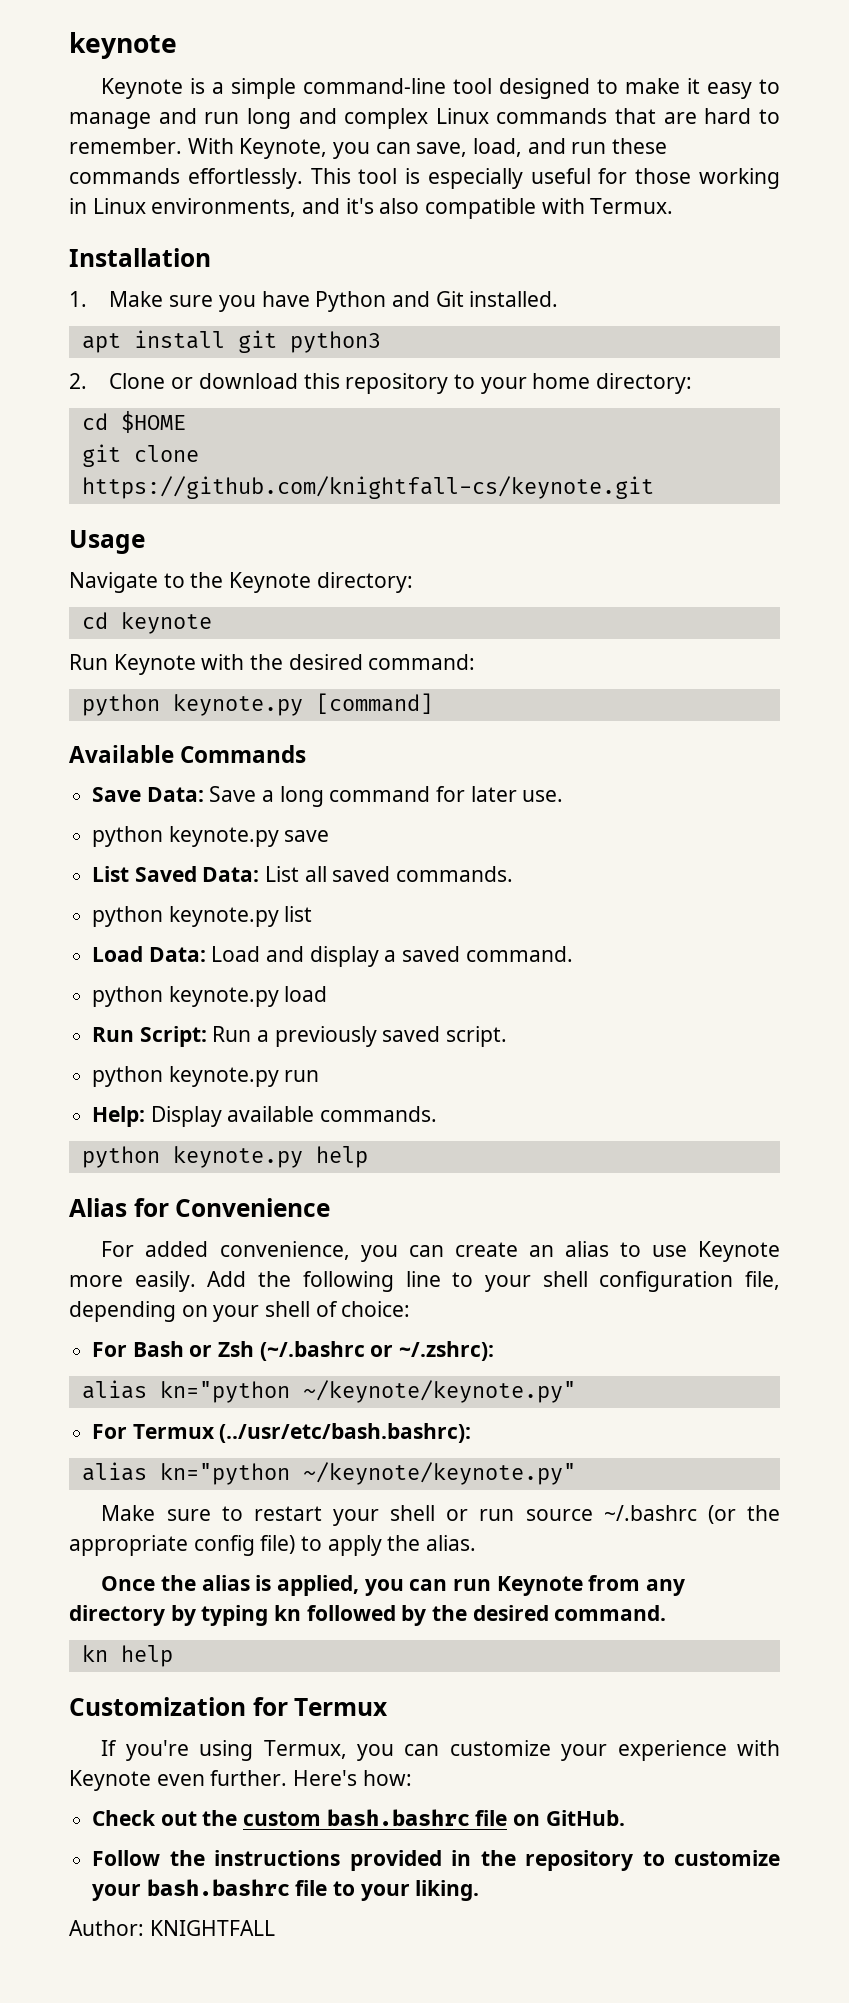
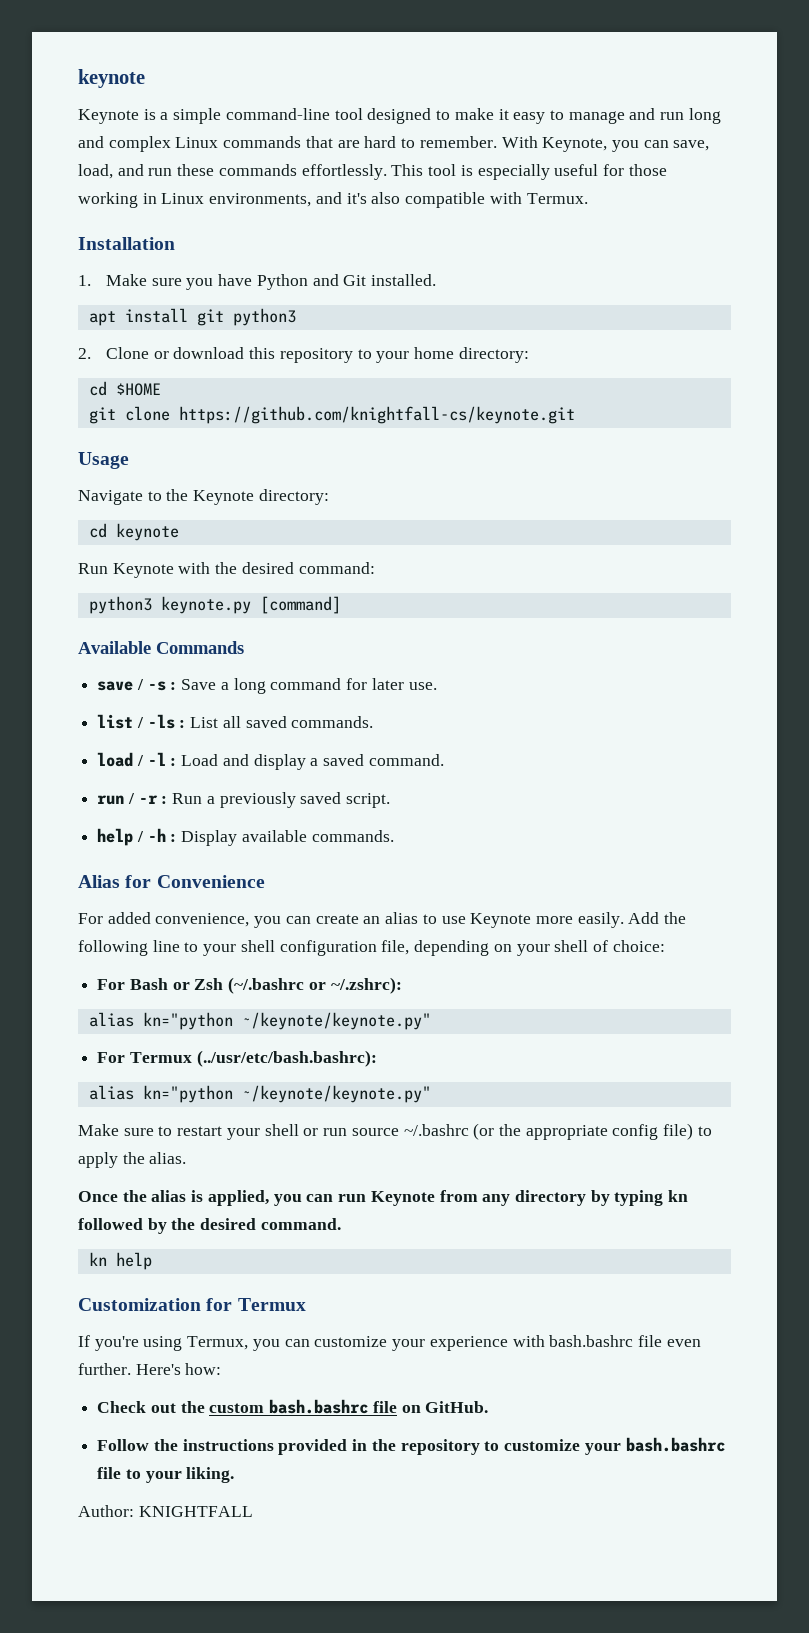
- python keynote.py [command]
+ python3 keynote.py [command]
- Save Data: Save a long command for later use.
+ save / -s : Save a long command for later use.
- python keynote.py save
- List Saved Data: List all saved commands.
+ list / -ls : List all saved commands.
- python keynote.py list
- Load Data: Load and display a saved command.
+ load / -l : Load and display a saved command.
- python keynote.py load
- Run Script: Run a previously saved script.
+ run / -r : Run a previously saved script.
- python keynote.py run
- Help: Display available commands.
+ help / -h : Display available commands.
- python keynote.py help
- If you're using Termux, you can customize your experience with Keynote even further.
+ If you're using Termux, you can customize your experience with bash.bashrc file even further.

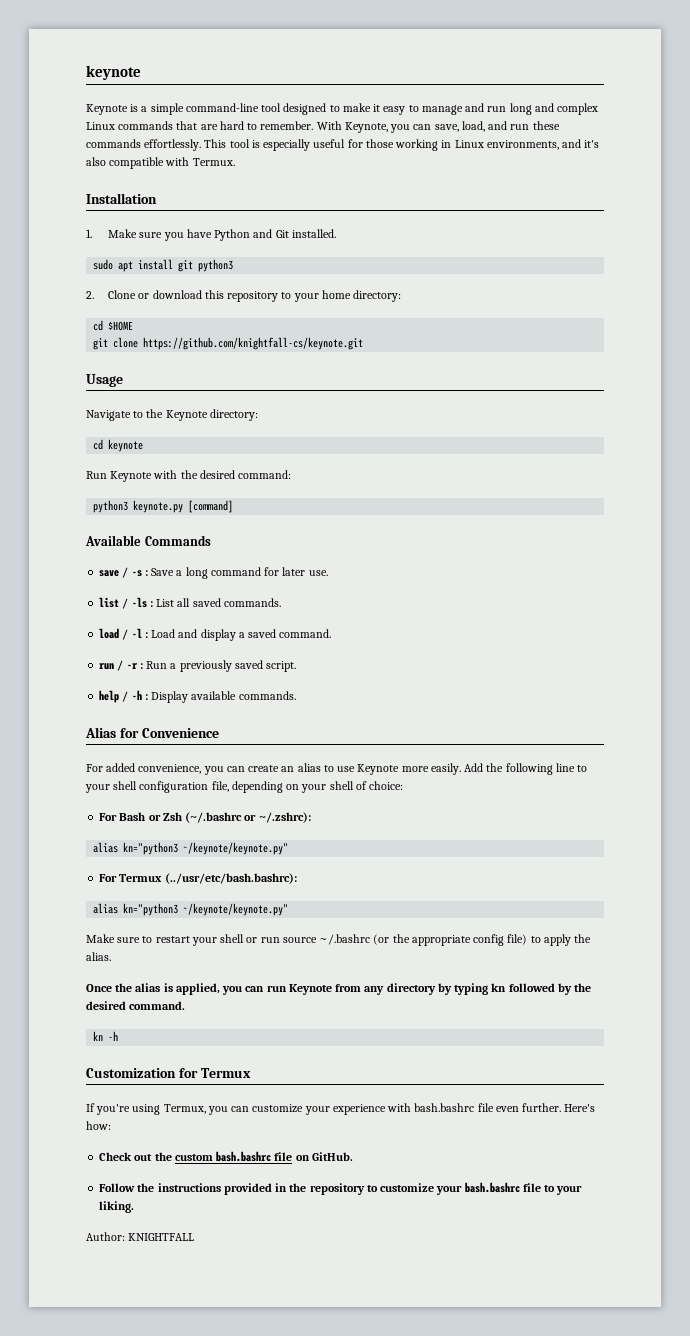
- apt install git python3
+ sudo apt install git python3
  For Bash or Zsh (~/.bashrc or ~/.zshrc):
- alias kn="python ~/keynote/keynote.py"
+ alias kn="python3 ~/keynote/keynote.py"
  For Termux (../usr/etc/bash.bashrc):
- alias kn="python ~/keynote/keynote.py"
+ alias kn="python3 ~/keynote/keynote.py"
- kn help
+ kn -h

